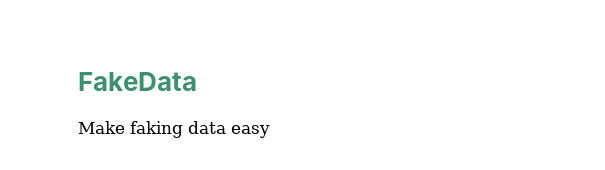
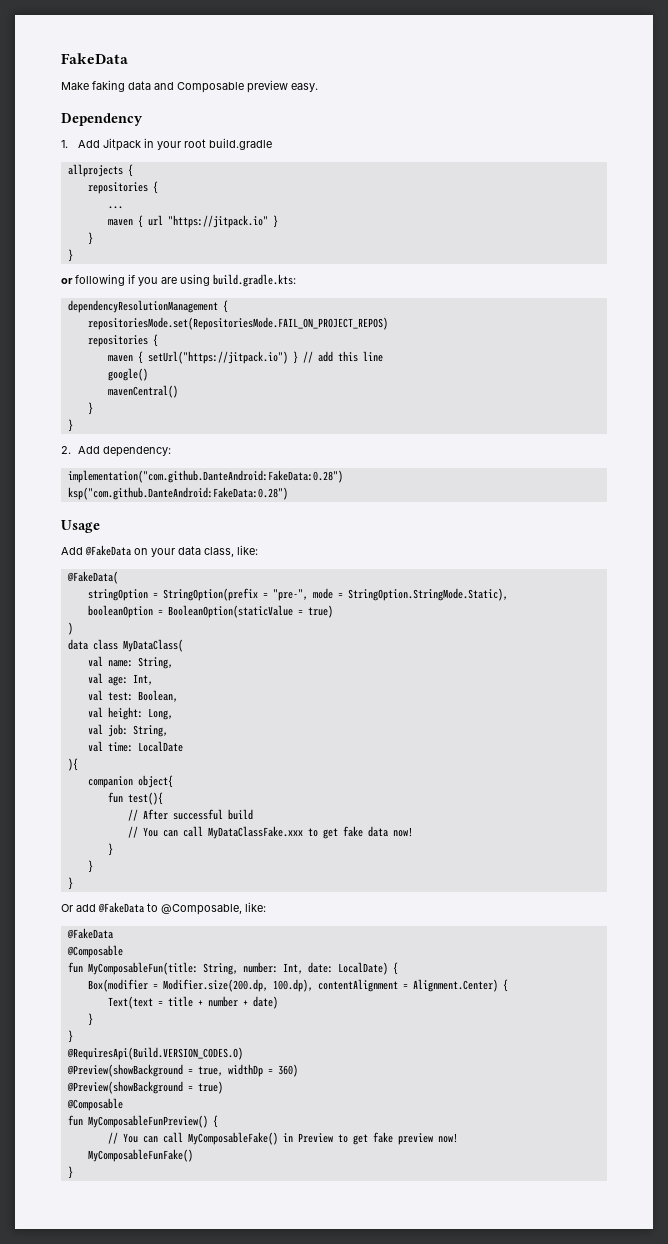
- Make faking data easy
+ Make faking data and Composable preview easy.
+ Dependency
+ 1. Add Jitpack in your root build.gradle
+ allprojects {
+ repositories {
+ ...
+ maven { url "https://jitpack.io" }
+ }
+ }
+ or following if you are using build.gradle.kts:
+ dependencyResolutionManagement {
+ repositoriesMode.set(RepositoriesMode.FAIL_ON_PROJECT_REPOS)
+ repositories {
+ maven { setUrl("https://jitpack.io") } // add this line
+ google()
+ mavenCentral()
+ }
+ }
+ 2. Add dependency:
+ implementation("com.github.DanteAndroid:FakeData:0.28")
+ ksp("com.github.DanteAndroid:FakeData:0.28")
+ Usage
+ Add @FakeData on your data class, like:
+ @FakeData(
+ stringOption = StringOption(prefix = "pre-", mode = StringOption.StringMode.Static),
+ booleanOption = BooleanOption(staticValue = true)
+ )
+ data class MyDataClass(
+ val name: String,
+ val age: Int,
+ val test: Boolean,
+ val height: Long,
+ val job: String,
+ val time: LocalDate
+ ){
+ companion object{
+ fun test(){
+ // After successful build
+ // You can call MyDataClassFake.xxx to get fake data now!
+ }
+ }
+ }
+ Or add @FakeData to @Composable, like:
+ @FakeData
+ @Composable
+ fun MyComposableFun(title: String, number: Int, date: LocalDate) {
+ Box(modifier = Modifier.size(200.dp, 100.dp), contentAlignment = Alignment.Center) {
+ Text(text = title + number + date)
+ }
+ }
+ @RequiresApi(Build.VERSION_CODES.O)
+ @Preview(showBackground = true, widthDp = 360)
+ @Preview(showBackground = true)
+ @Composable
+ fun MyComposableFunPreview() {
+ // You can call MyComposableFake() in Preview to get fake preview now!
+ MyComposableFunFake()
+ }

